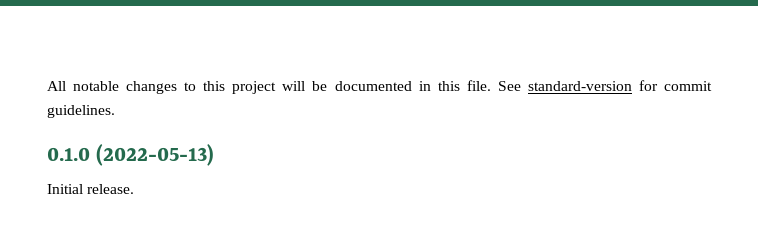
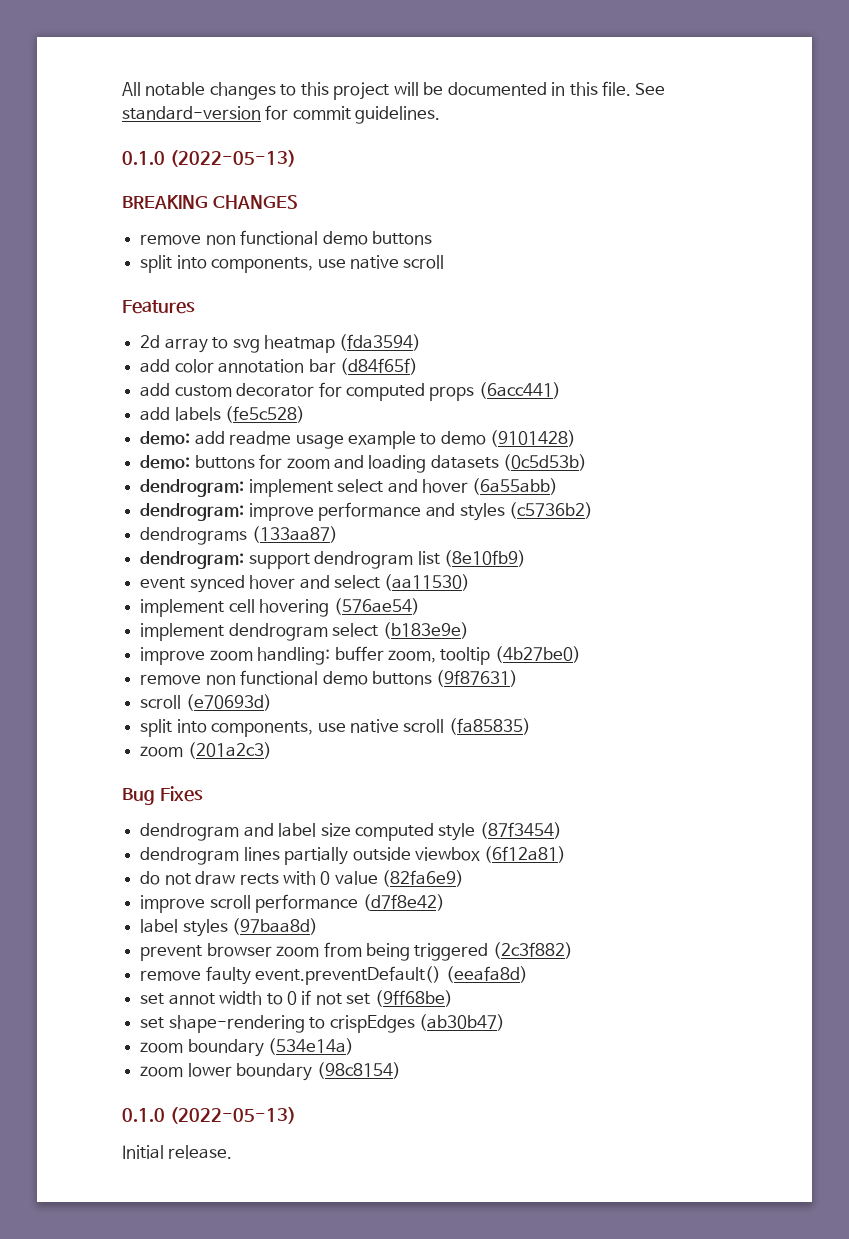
+ BREAKING CHANGES
+ remove non functional demo buttons
+ split into components, use native scroll
+ Features
+ 2d array to svg heatmap (fda3594)
+ add color annotation bar (d84f65f)
+ add custom decorator for computed props (6acc441)
+ add labels (fe5c528)
+ demo: add readme usage example to demo (9101428)
+ demo: buttons for zoom and loading datasets (0c5d53b)
+ dendrogram: implement select and hover (6a55abb)
+ dendrogram: improve performance and styles (c5736b2)
+ dendrograms (133aa87)
+ dendrogram: support dendrogram list (8e10fb9)
+ event synced hover and select (aa11530)
+ implement cell hovering (576ae54)
+ implement dendrogram select (b183e9e)
+ improve zoom handling: buffer zoom, tooltip (4b27be0)
+ remove non functional demo buttons (9f87631)
+ scroll (e70693d)
+ split into components, use native scroll (fa85835)
+ zoom (201a2c3)
+ Bug Fixes
+ dendrogram and label size computed style (87f3454)
+ dendrogram lines partially outside viewbox (6f12a81)
+ do not draw rects with 0 value (82fa6e9)
+ improve scroll performance (d7f8e42)
+ label styles (97baa8d)
+ prevent browser zoom from being triggered (2c3f882)
+ remove faulty event.preventDefault() (eeafa8d)
+ set annot width to 0 if not set (9ff68be)
+ set shape-rendering to crispEdges (ab30b47)
+ zoom boundary (534e14a)
+ zoom lower boundary (98c8154)
+ 0.1.0 (2022-05-13)

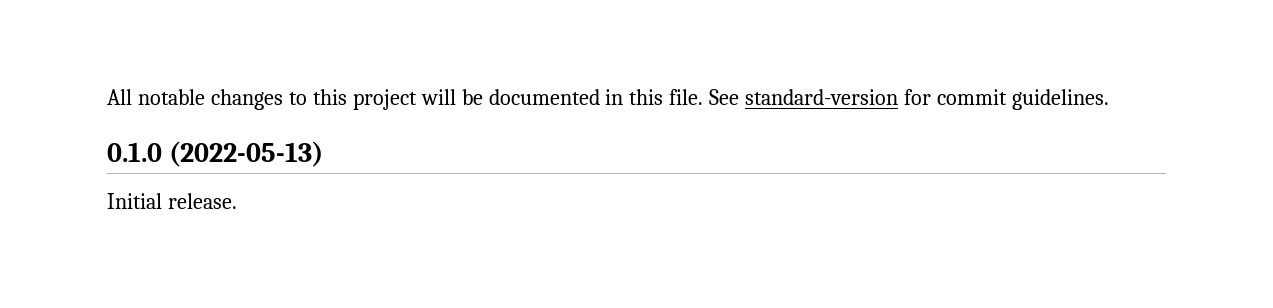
- BREAKING CHANGES
- remove non functional demo buttons
- split into components, use native scroll
- Features
- 2d array to svg heatmap (fda3594)
- add color annotation bar (d84f65f)
- add custom decorator for computed props (6acc441)
- add labels (fe5c528)
- demo: add readme usage example to demo (9101428)
- demo: buttons for zoom and loading datasets (0c5d53b)
- dendrogram: implement select and hover (6a55abb)
- dendrogram: improve performance and styles (c5736b2)
- dendrograms (133aa87)
- dendrogram: support dendrogram list (8e10fb9)
- event synced hover and select (aa11530)
- implement cell hovering (576ae54)
- implement dendrogram select (b183e9e)
- improve zoom handling: buffer zoom, tooltip (4b27be0)
- remove non functional demo buttons (9f87631)
- scroll (e70693d)
- split into components, use native scroll (fa85835)
- zoom (201a2c3)
- Bug Fixes
- dendrogram and label size computed style (87f3454)
- dendrogram lines partially outside viewbox (6f12a81)
- do not draw rects with 0 value (82fa6e9)
- improve scroll performance (d7f8e42)
- label styles (97baa8d)
- prevent browser zoom from being triggered (2c3f882)
- remove faulty event.preventDefault() (eeafa8d)
- set annot width to 0 if not set (9ff68be)
- set shape-rendering to crispEdges (ab30b47)
- zoom boundary (534e14a)
- zoom lower boundary (98c8154)
- 0.1.0 (2022-05-13)

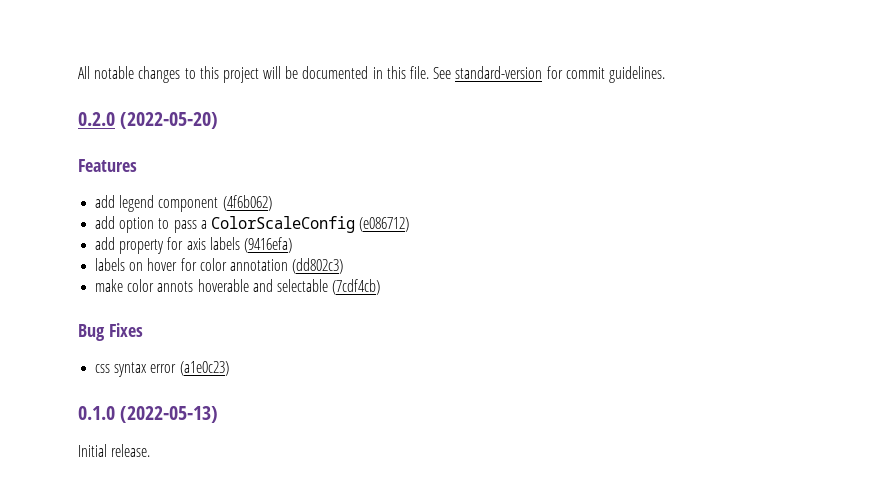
+ 0.2.0 (2022-05-20)
+ Features
+ add legend component (4f6b062)
+ add option to pass a ColorScaleConfig (e086712)
+ add property for axis labels (9416efa)
+ labels on hover for color annotation (dd802c3)
+ make color annots hoverable and selectable (7cdf4cb)
+ Bug Fixes
+ css syntax error (a1e0c23)

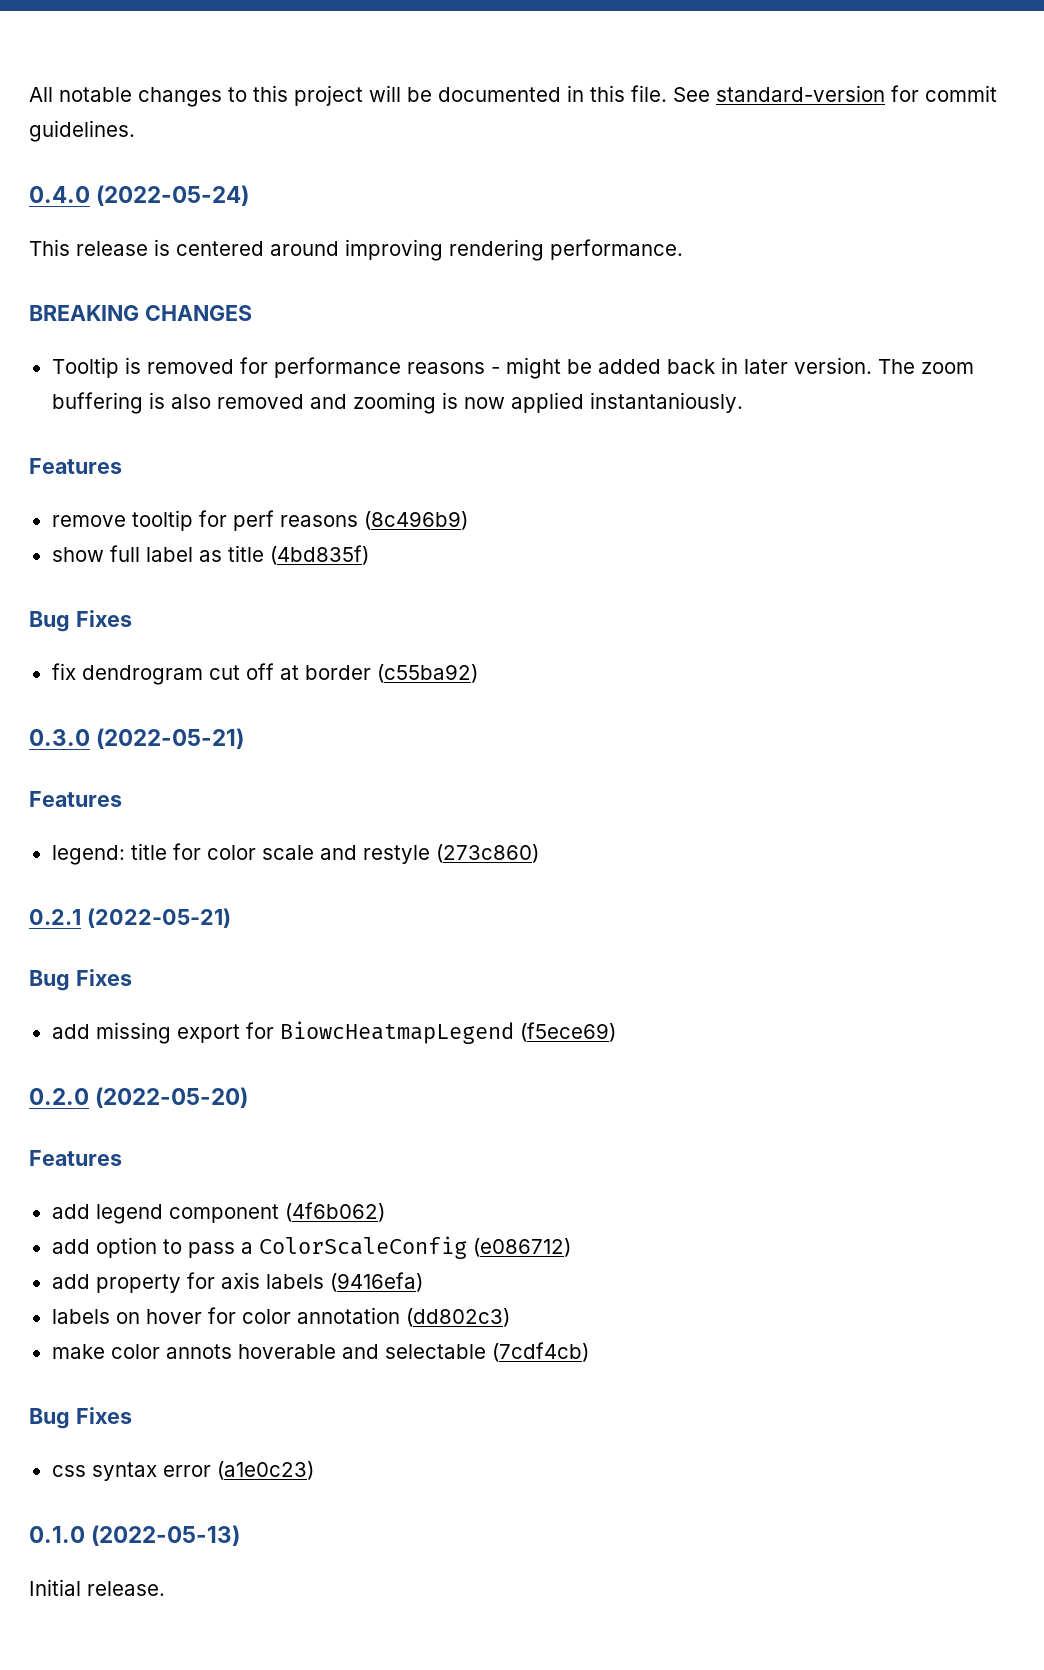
+ 0.4.0 (2022-05-24)
+ This release is centered around improving rendering performance.
+ BREAKING CHANGES
+ Tooltip is removed for performance reasons - might be added back in later version. The zoom buffering is also removed and zooming is now applied instantaniously.
+ Features
+ remove tooltip for perf reasons (8c496b9)
+ show full label as title (4bd835f)
+ Bug Fixes
+ fix dendrogram cut off at border (c55ba92)
+ 0.3.0 (2022-05-21)
+ Features
+ legend: title for color scale and restyle (273c860)
+ 0.2.1 (2022-05-21)
+ Bug Fixes
+ add missing export for BiowcHeatmapLegend (f5ece69)

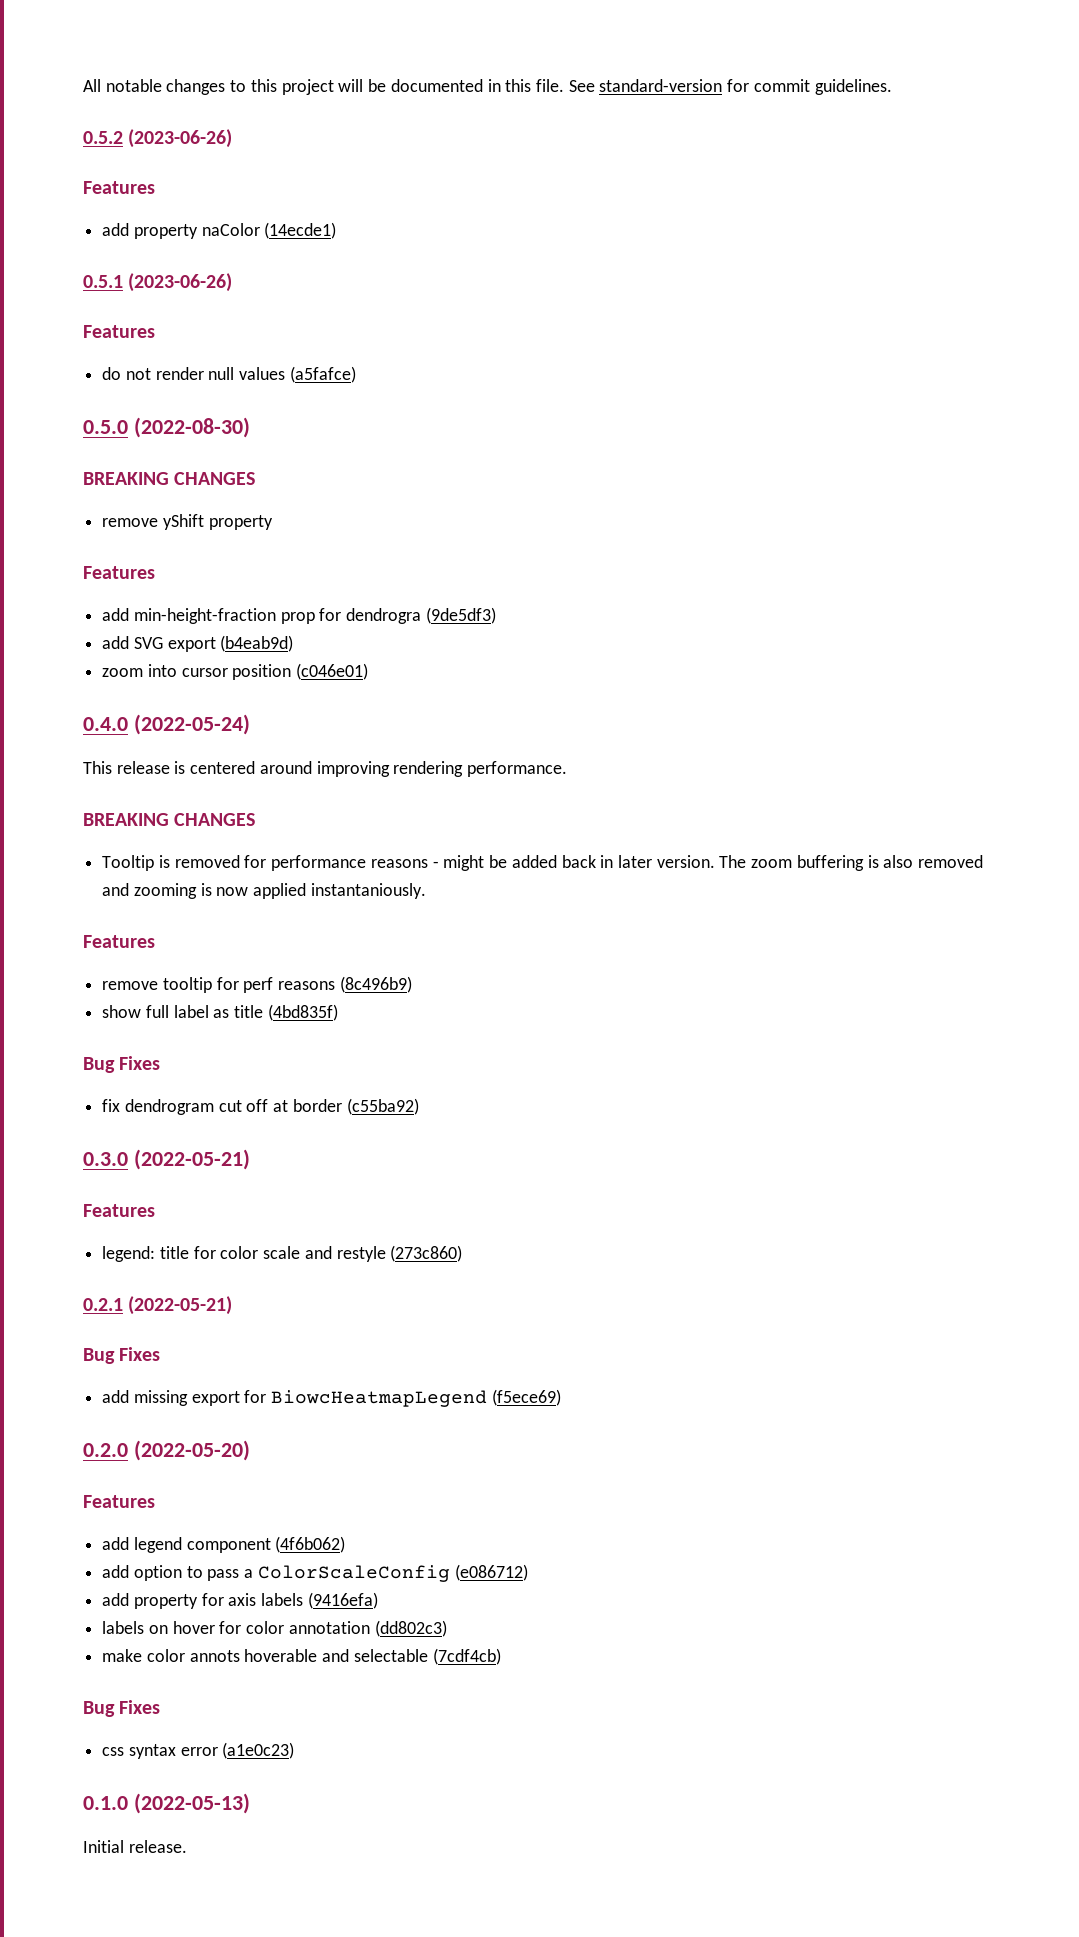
+ 0.5.2 (2023-06-26)
+ Features
+ add property naColor (14ecde1)
+ 0.5.1 (2023-06-26)
+ Features
+ do not render null values (a5fafce)
+ 0.5.0 (2022-08-30)
+ BREAKING CHANGES
+ remove yShift property
+ Features
+ add min-height-fraction prop for dendrogra (9de5df3)
+ add SVG export (b4eab9d)
+ zoom into cursor position (c046e01)

